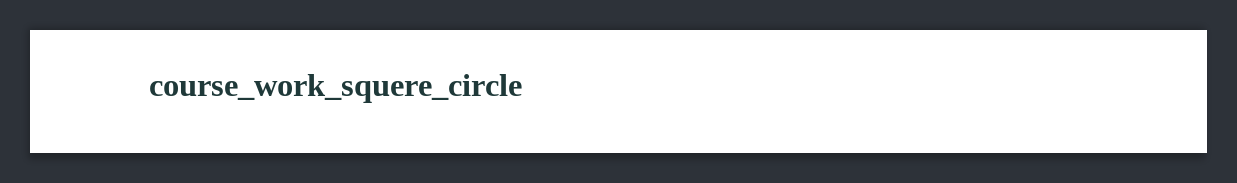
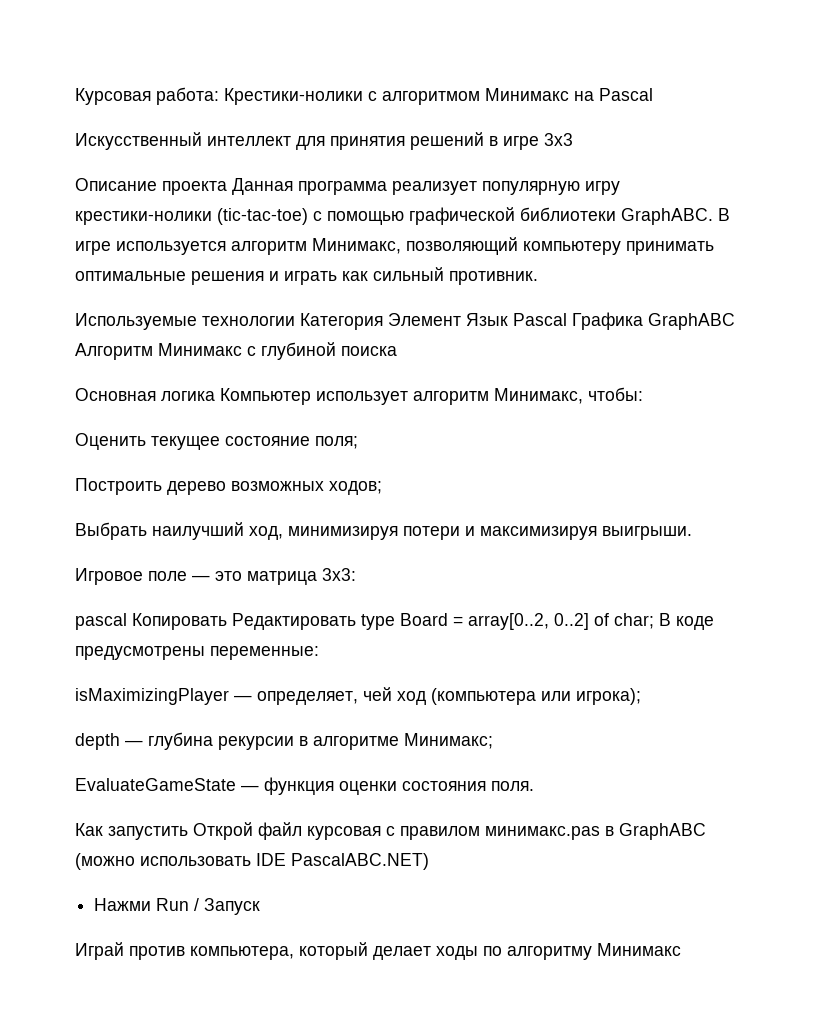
- course_work_squere_circle
+ Курсовая работа: Крестики-нолики с алгоритмом Минимакс на Pascal
+ Искусственный интеллект для принятия решений в игре 3x3
+ Описание проекта Данная программа реализует популярную игру крестики-нолики (tic-tac-toe) с помощью графической библиотеки GraphABC. В игре используется алгоритм Минимакс, позволяющий компьютеру принимать оптимальные решения и играть как сильный противник.
+ Используемые технологии Категория Элемент Язык Pascal Графика GraphABC Алгоритм Минимакс с глубиной поиска
+ Основная логика Компьютер использует алгоритм Минимакс, чтобы:
+ Оценить текущее состояние поля;
+ Построить дерево возможных ходов;
+ Выбрать наилучший ход, минимизируя потери и максимизируя выигрыши.
+ Игровое поле — это матрица 3x3:
+ pascal Копировать Редактировать type Board = array[0..2, 0..2] of char; В коде предусмотрены переменные:
+ isMaximizingPlayer — определяет, чей ход (компьютера или игрока);
+ depth — глубина рекурсии в алгоритме Минимакс;
+ EvaluateGameState — функция оценки состояния поля.
+ Как запустить Открой файл курсовая с правилом минимакс.pas в GraphABC (можно использовать IDE PascalABC.NET)
+ Нажми Run / Запуск
+ Играй против компьютера, который делает ходы по алгоритму Минимакс

